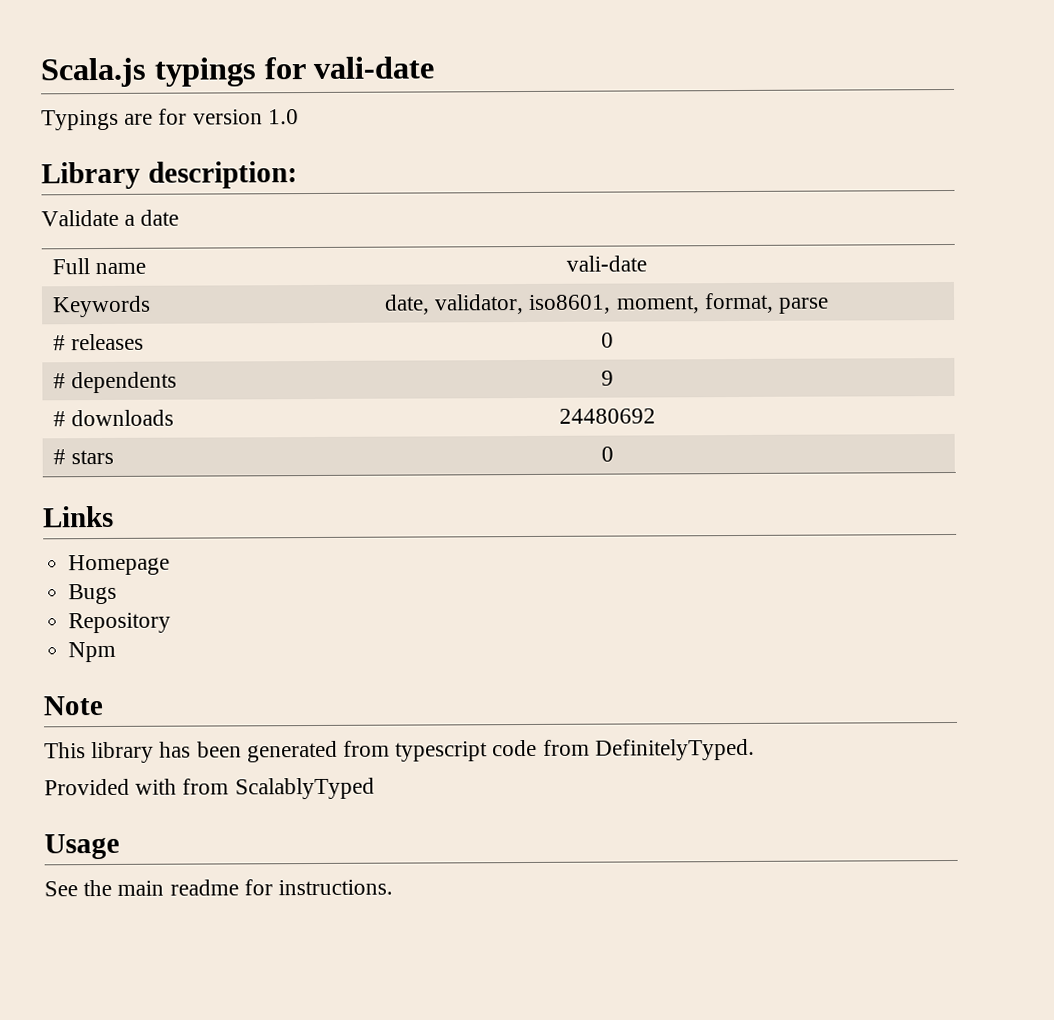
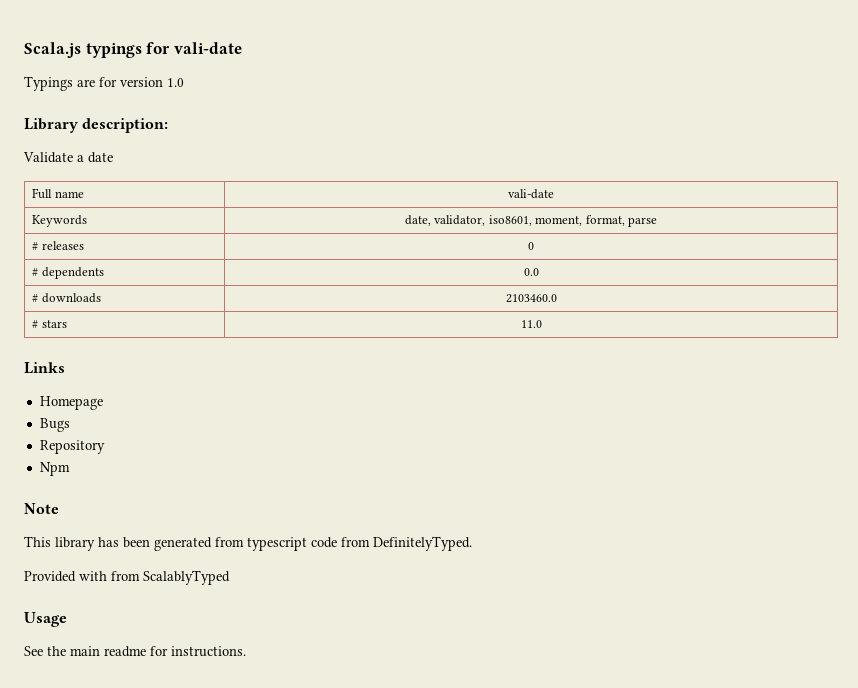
- # dependents | 9
+ # dependents | 0.0
- # downloads | 24480692
+ # downloads | 2103460.0
- # stars | 0
+ # stars | 11.0

